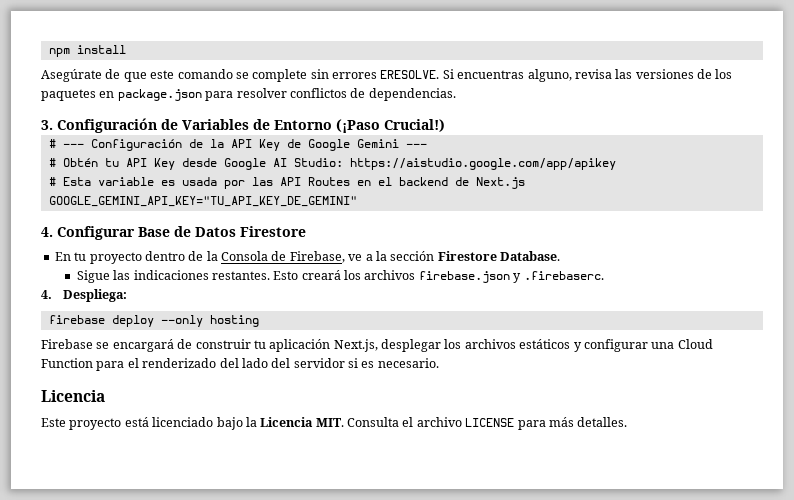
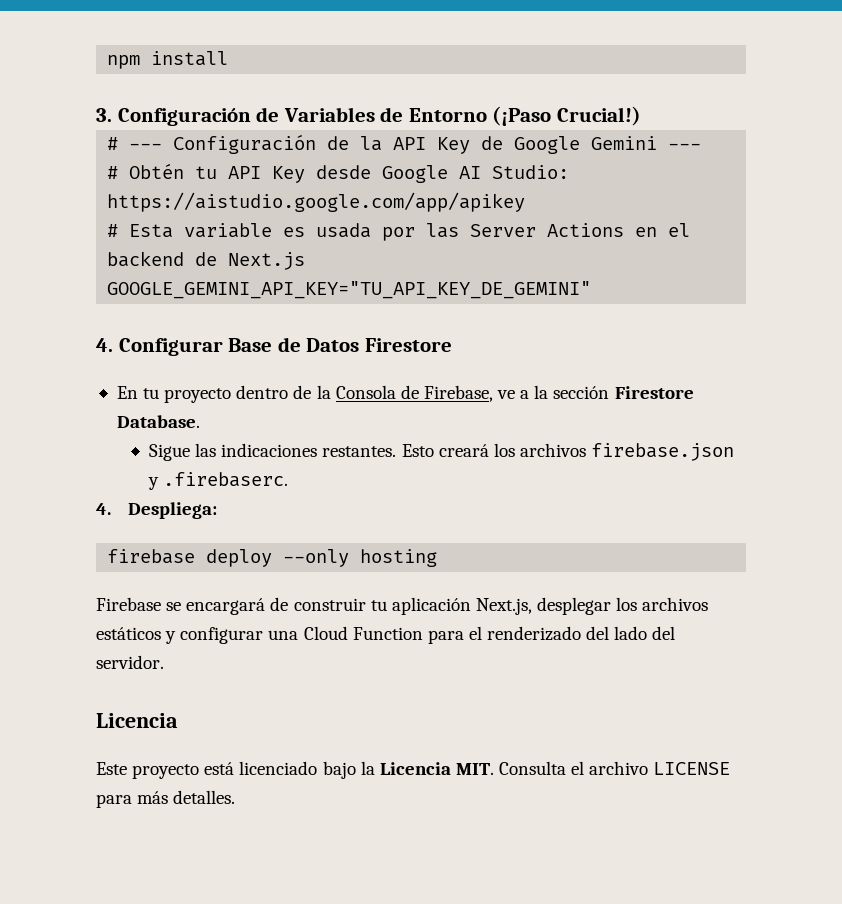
- Asegúrate de que este comando se complete sin errores ERESOLVE. Si encuentras alguno, revisa las versiones de los paquetes en package.json para resolver conflictos de dependencias.
- # Esta variable es usada por las API Routes en el backend de Next.js
+ # Esta variable es usada por las Server Actions en el backend de Next.js
- Firebase se encargará de construir tu aplicación Next.js, desplegar los archivos estáticos y configurar una Cloud Function para el renderizado del lado del servidor si es necesario.
+ Firebase se encargará de construir tu aplicación Next.js, desplegar los archivos estáticos y configurar una Cloud Function para el renderizado del lado del servidor.

